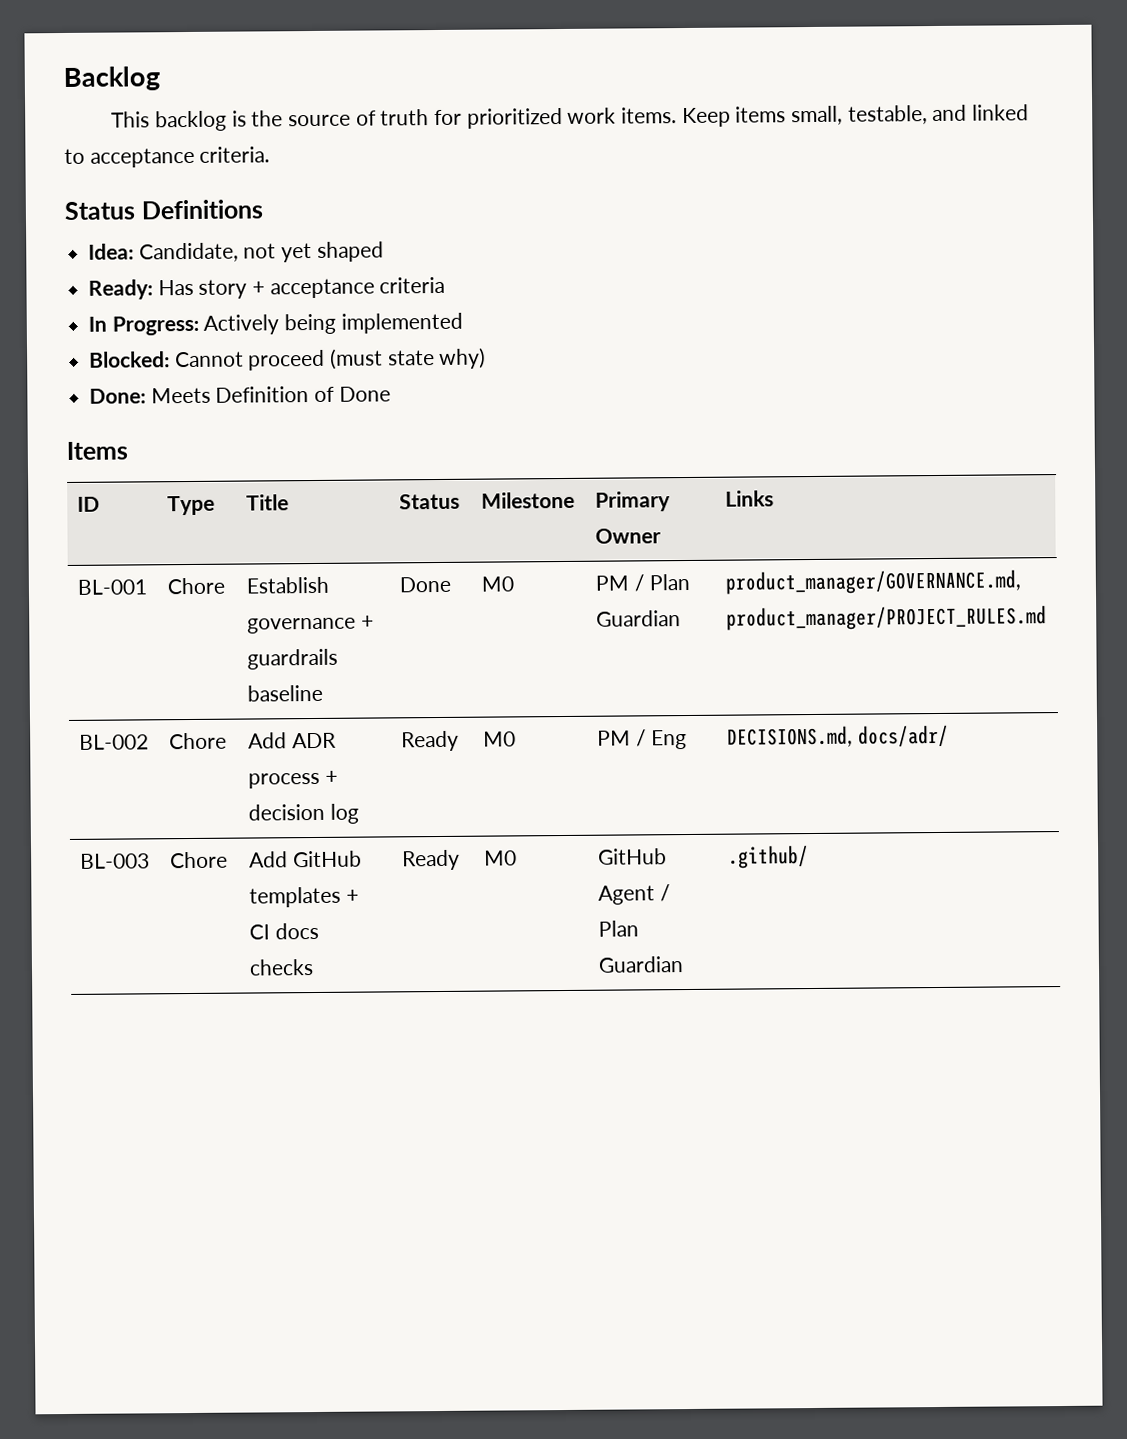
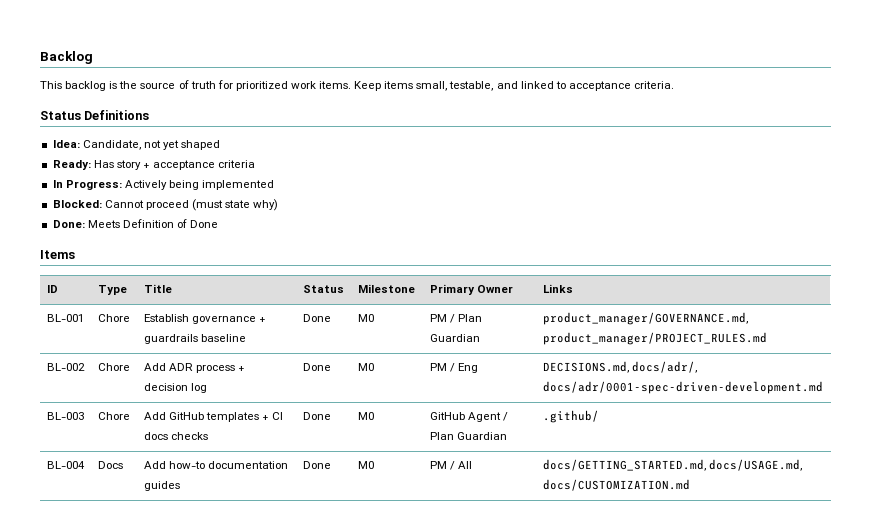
- BL-002 | Chore | Add ADR process + decision log | Ready | M0 | PM / Eng | DECISIONS.md, docs/adr/
+ BL-002 | Chore | Add ADR process + decision log | Done | M0 | PM / Eng | DECISIONS.md, docs/adr/, docs/adr/0001-spec-driven-development.md
- BL-003 | Chore | Add GitHub templates + CI docs checks | Ready | M0 | GitHub Agent / Plan Guardian | .github/
+ BL-003 | Chore | Add GitHub templates + CI docs checks | Done | M0 | GitHub Agent / Plan Guardian | .github/
+ BL-004 | Docs | Add how-to documentation guides | Done | M0 | PM / All | docs/GETTING_STARTED.md, docs/USAGE.md, docs/CUSTOMIZATION.md

